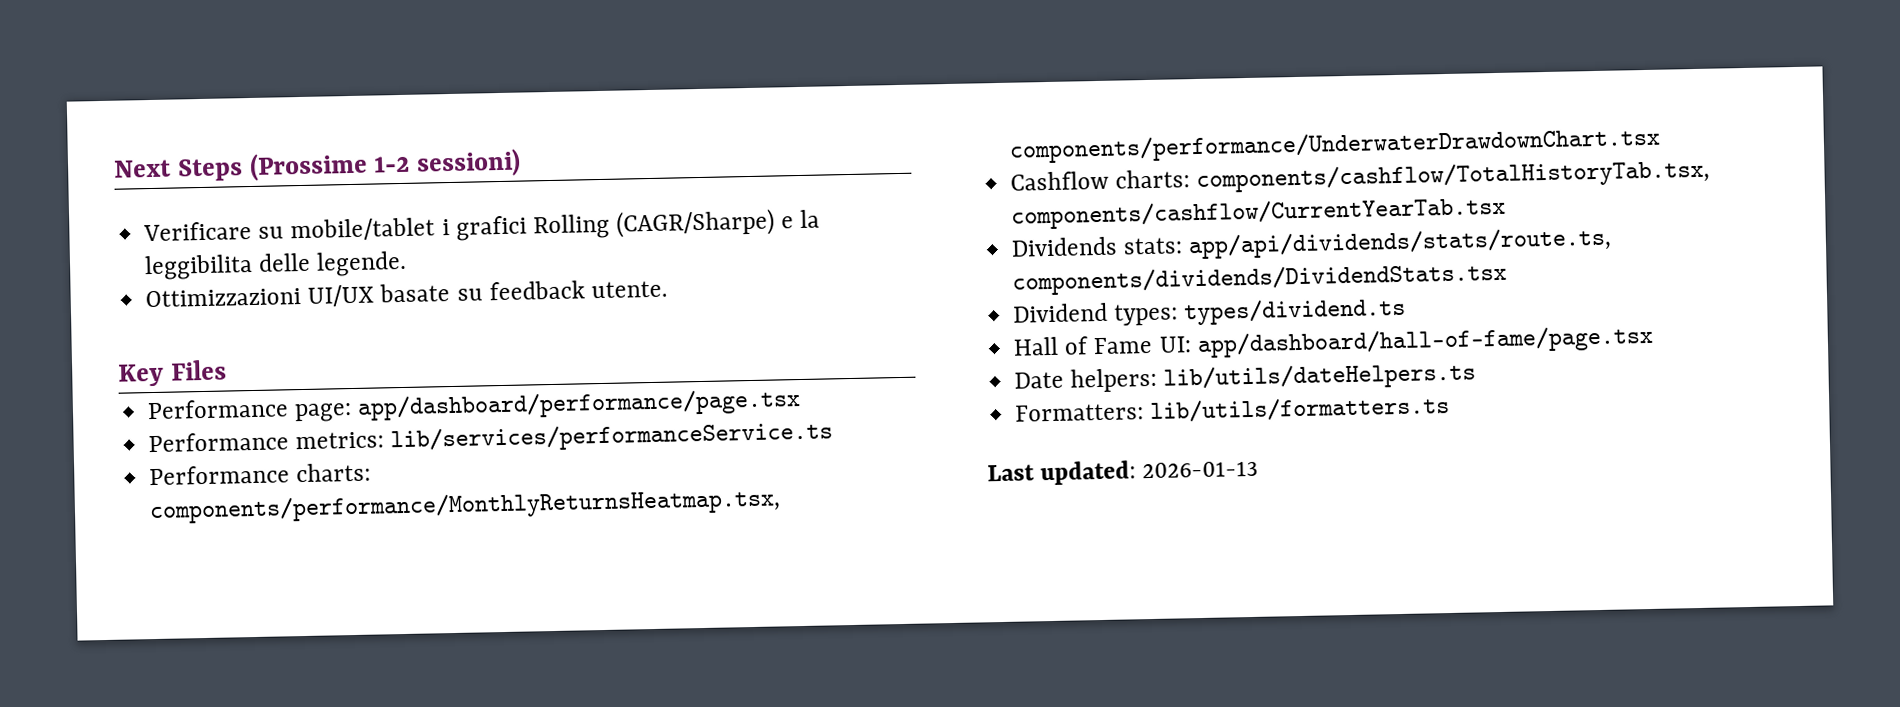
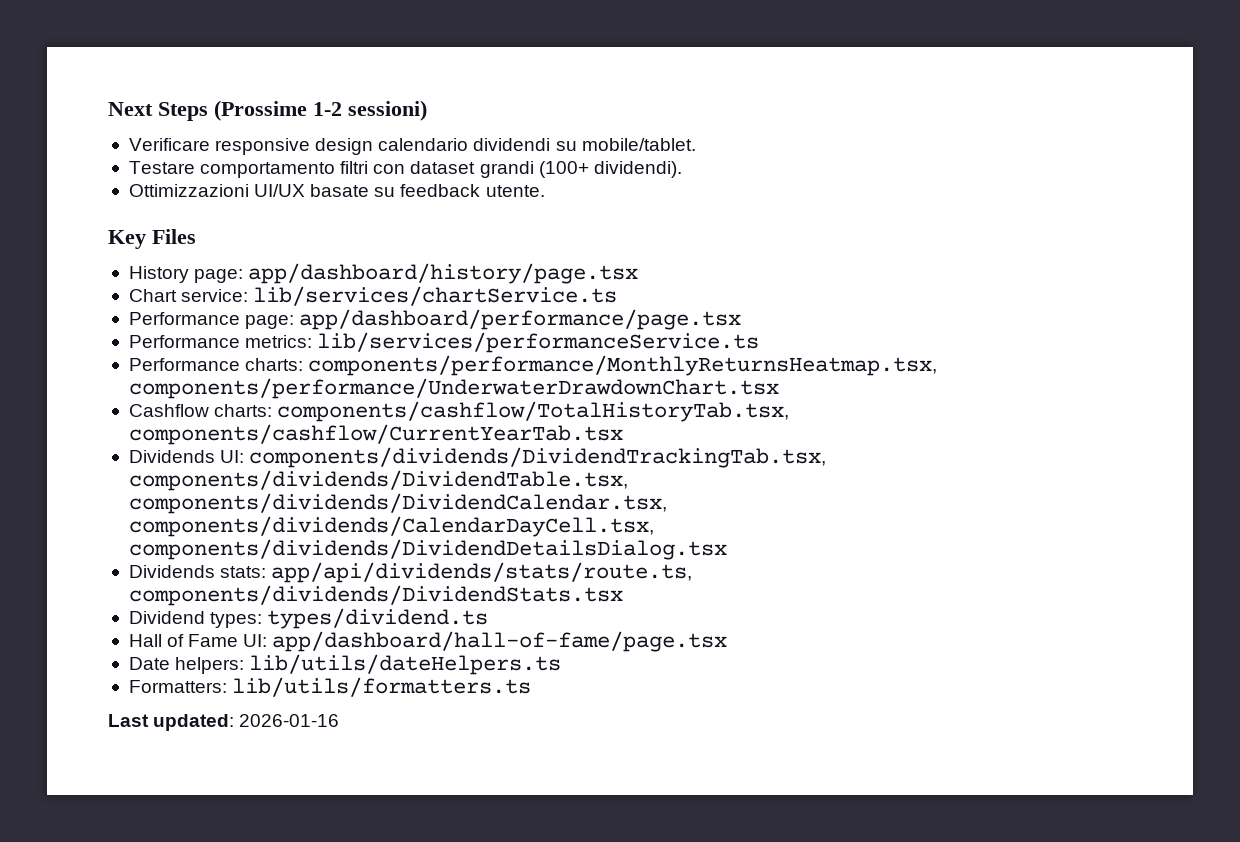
- Verificare su mobile/tablet i grafici Rolling (CAGR/Sharpe) e la leggibilita delle legende.
+ Verificare responsive design calendario dividendi su mobile/tablet.
+ Testare comportamento filtri con dataset grandi (100+ dividendi).
+ History page: app/dashboard/history/page.tsx
+ Chart service: lib/services/chartService.ts
+ Dividends UI: components/dividends/DividendTrackingTab.tsx, components/dividends/DividendTable.tsx, components/dividends/DividendCalendar.tsx, components/dividends/CalendarDayCell.tsx, components/dividends/DividendDetailsDialog.tsx
- Last updated: 2026-01-13
+ Last updated: 2026-01-16

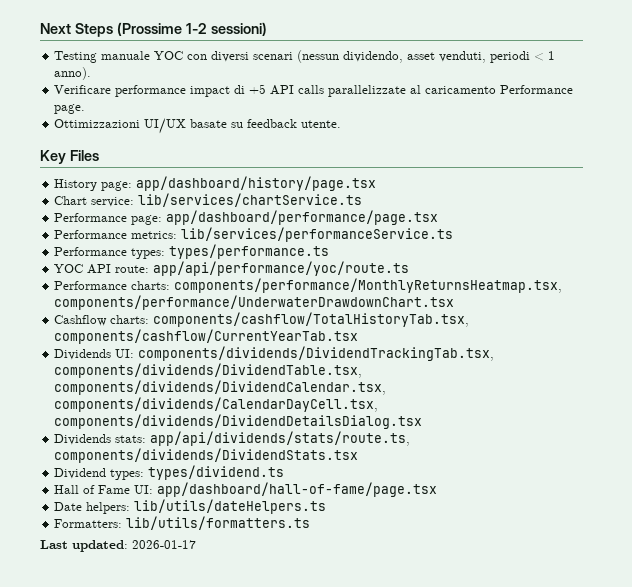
- Verificare responsive design calendario dividendi su mobile/tablet.
- Testare comportamento filtri con dataset grandi (100+ dividendi).
+ Testing manuale YOC con diversi scenari (nessun dividendo, asset venduti, periodi < 1 anno).
+ Verificare performance impact di +5 API calls parallelizzate al caricamento Performance page.
+ Performance types: types/performance.ts
+ YOC API route: app/api/performance/yoc/route.ts
- Last updated: 2026-01-16
+ Last updated: 2026-01-17

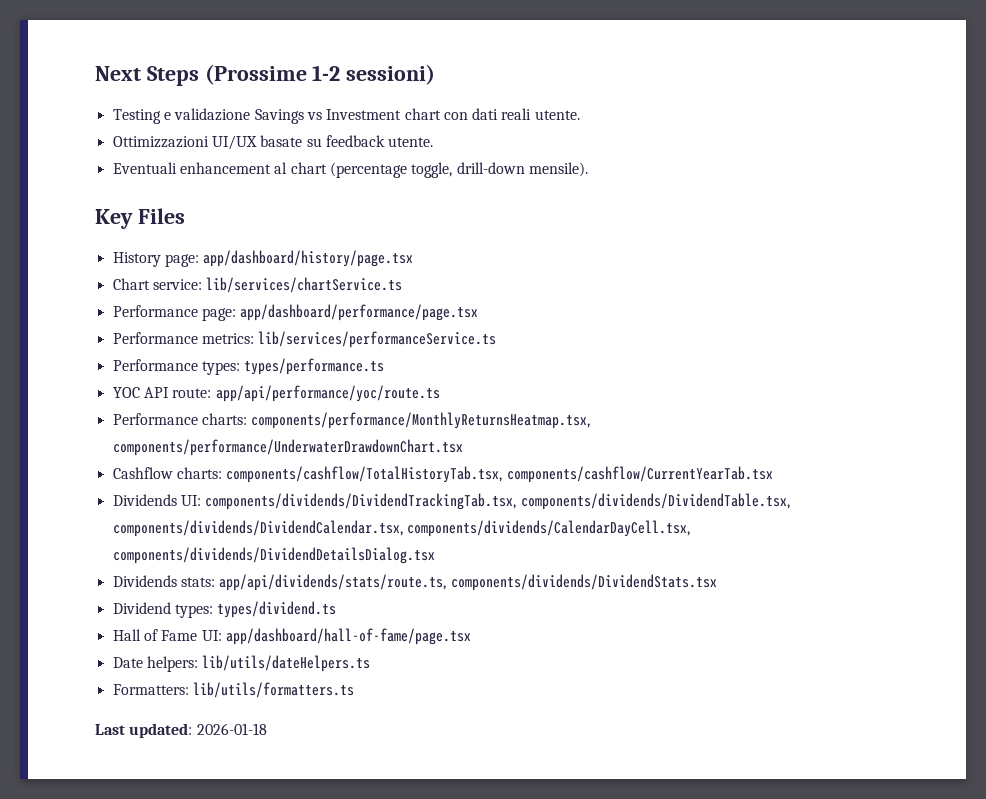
- Testing manuale YOC con diversi scenari (nessun dividendo, asset venduti, periodi < 1 anno).
- Verificare performance impact di +5 API calls parallelizzate al caricamento Performance page.
+ Testing e validazione Savings vs Investment chart con dati reali utente.
+ Eventuali enhancement al chart (percentage toggle, drill-down mensile).
- Last updated: 2026-01-17
+ Last updated: 2026-01-18

